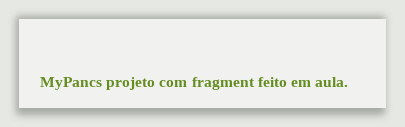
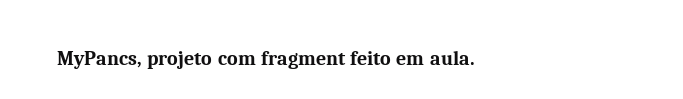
- MyPancs projeto com fragment feito em aula.
+ MyPancs, projeto com fragment feito em aula.

